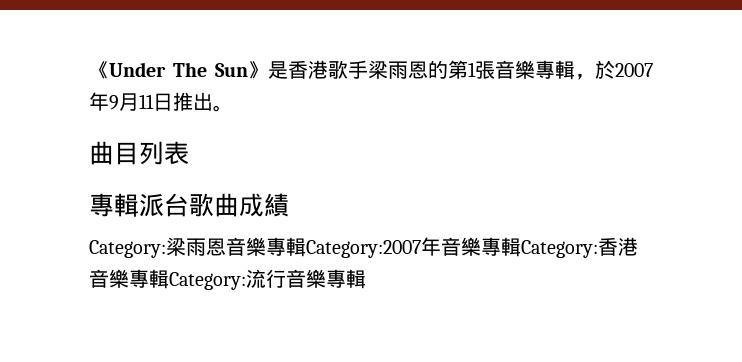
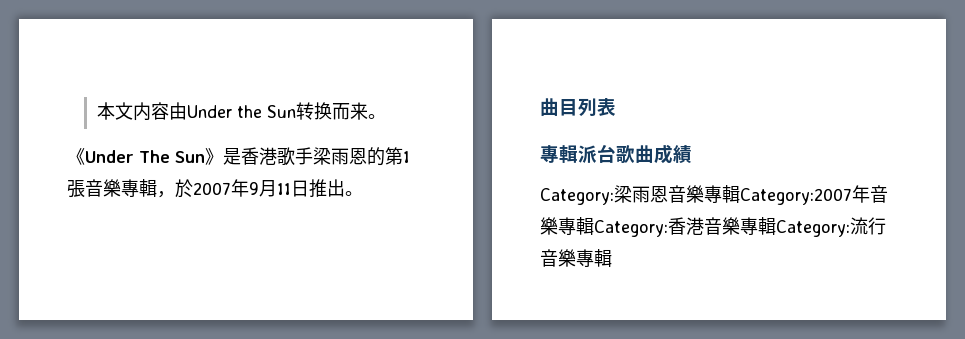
+ 本文内容由Under the Sun转换而来。

